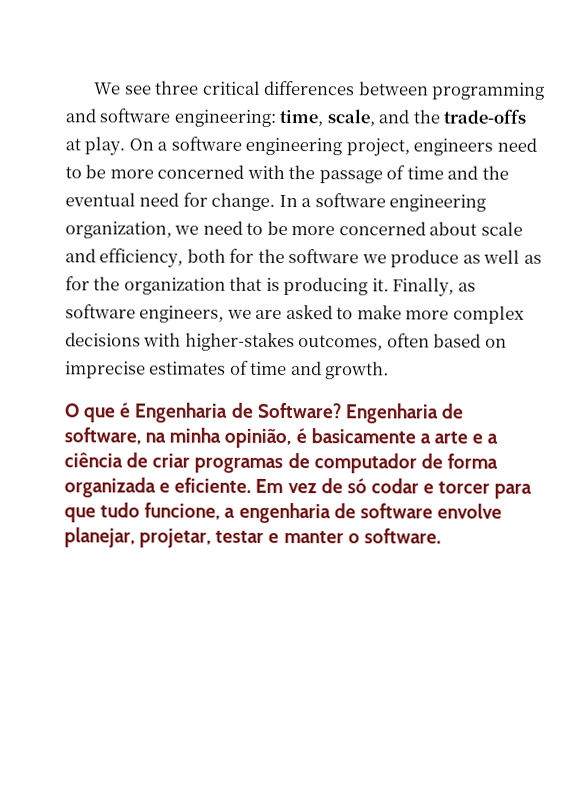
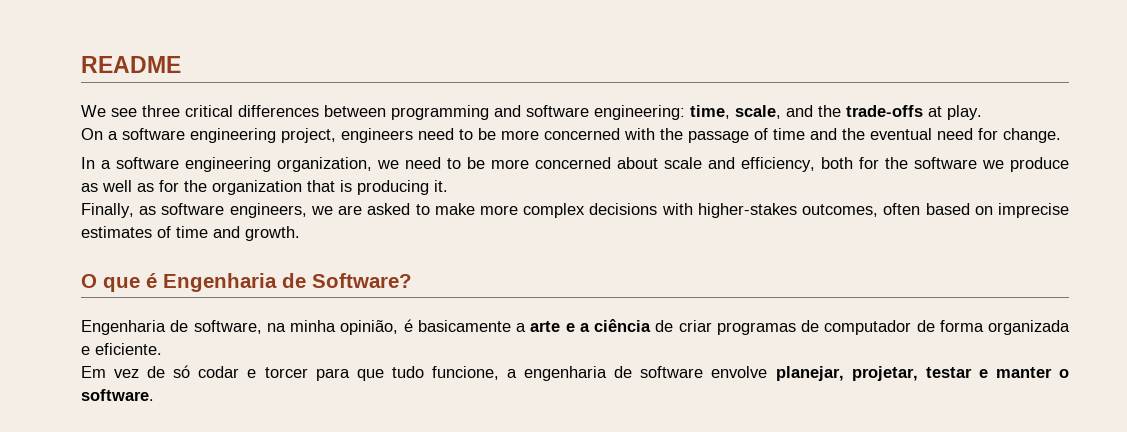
+ README
- time, scale, and the trade-offs at play. On a software engineering project, engineers need to be more concerned with the passage of time and the eventual need for change. In a software engineering organization, we need to be more concerned about scale and efficiency, both for the software we produce as well as for the organization that is producing it. Finally, as software engineers, we are asked to make more complex decisions with higher-stakes outcomes, often based on imprecise estimates of time and growth.
+ time, scale, and the trade-offs at play.
+ On a software engineering project, engineers need to be more concerned with the passage of time and the eventual need for change.
+ In a software engineering organization, we need to be more concerned about scale and efficiency, both for the software we produce as well as for the organization that is producing it.
+ Finally, as software engineers, we are asked to make more complex decisions with higher-stakes outcomes, often based on imprecise estimates of time and growth.
- O que é Engenharia de Software? Engenharia de software, na minha opinião, é basicamente a arte e a ciência de criar programas de computador de forma organizada e eficiente. Em vez de só codar e torcer para que tudo funcione, a engenharia de software envolve planejar, projetar, testar e manter o software.
+ O que é Engenharia de Software?
+ Engenharia de software, na minha opinião, é basicamente a arte e a ciência de criar programas de computador de forma organizada e eficiente.
+ Em vez de só codar e torcer para que tudo funcione, a engenharia de software envolve planejar, projetar, testar e manter o software.

